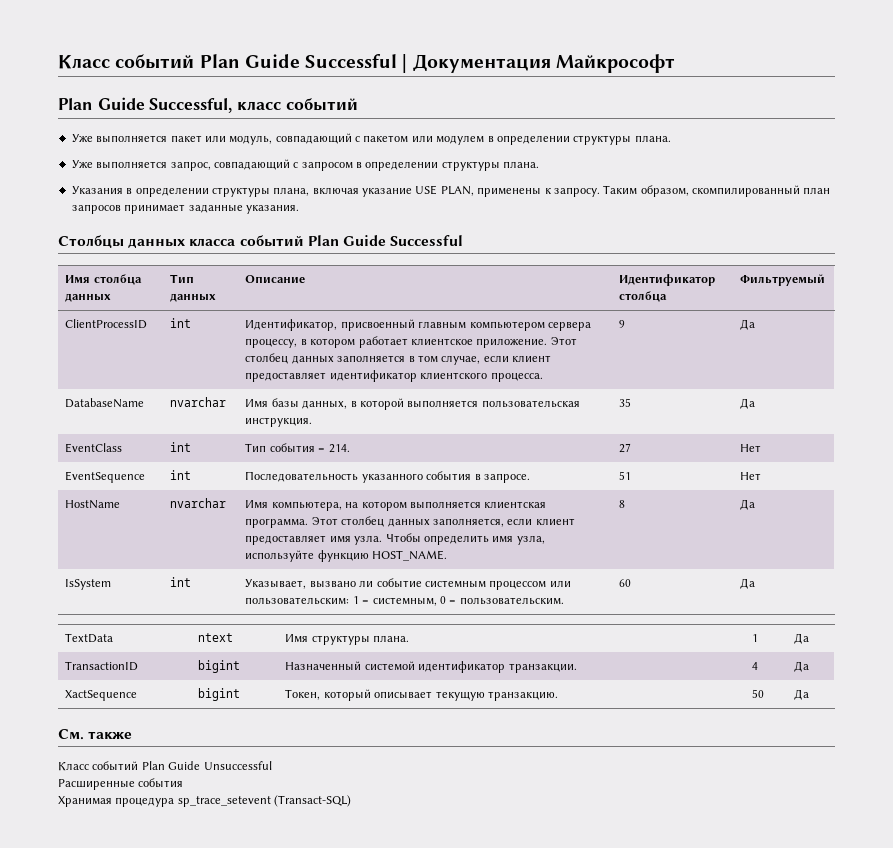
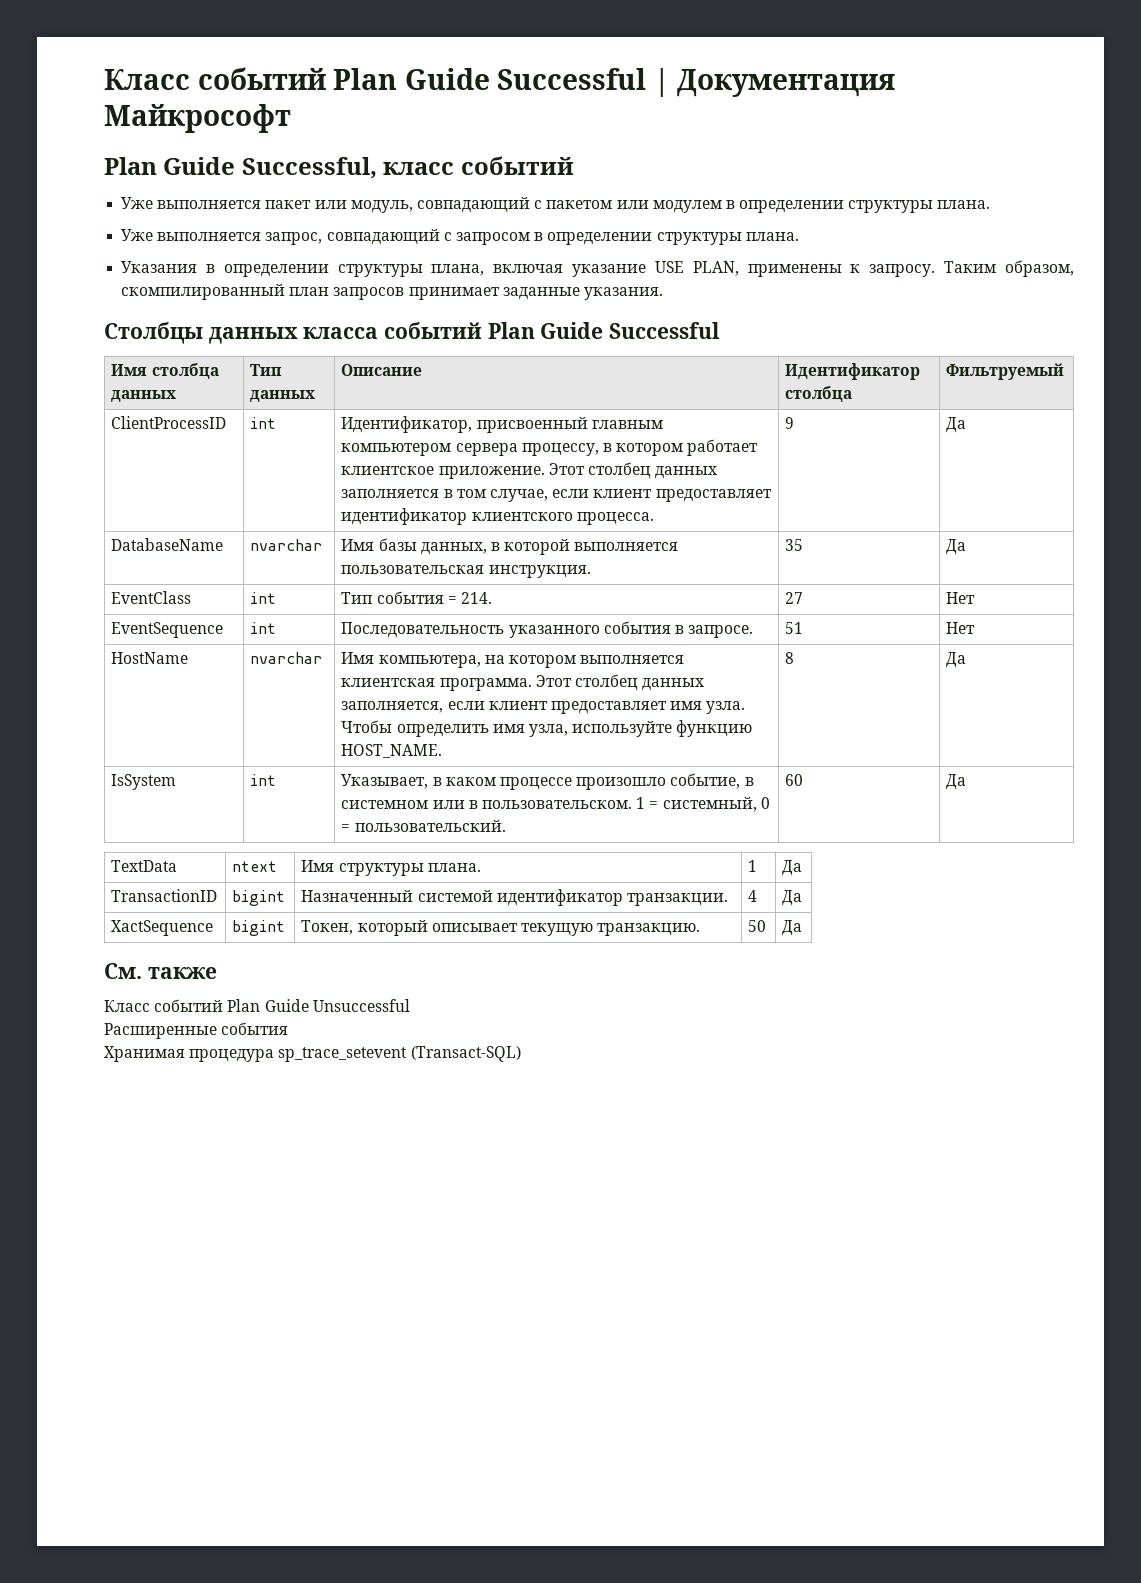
- IsSystem | int | Указывает, вызвано ли событие системным процессом или пользовательским: 1 = системным, 0 = пользовательским. | 60 | Да
+ IsSystem | int | Указывает, в каком процессе произошло событие, в системном или в пользовательском. 1 = системный, 0 = пользовательский. | 60 | Да

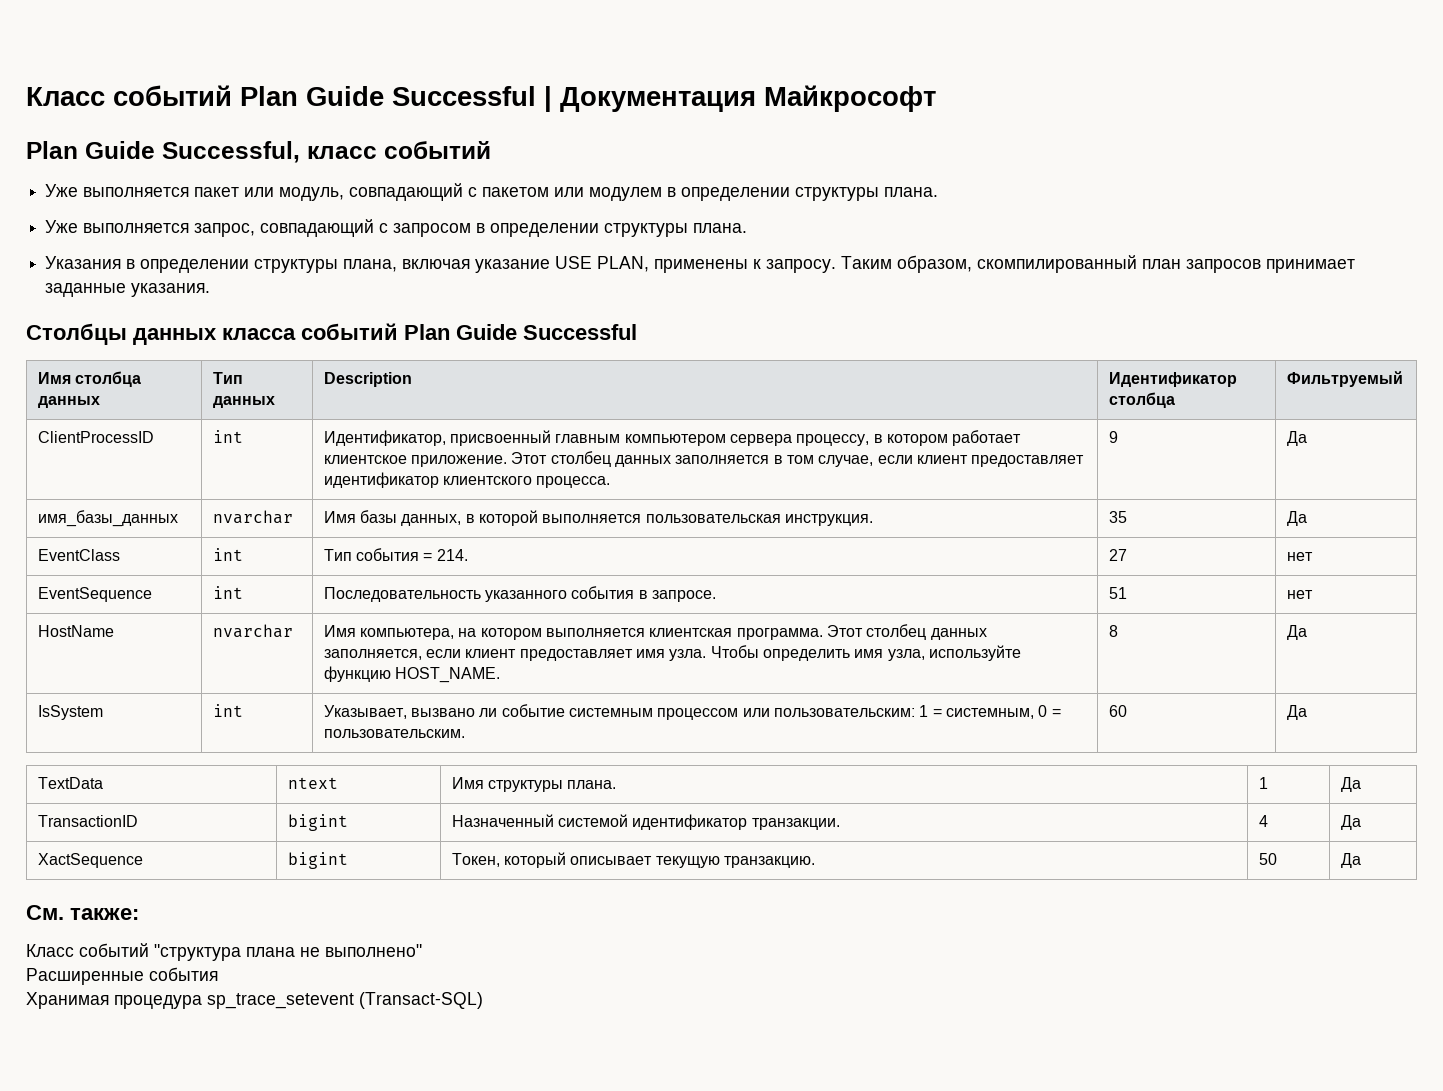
- Имя столбца данных | Тип данных | Описание | Идентификатор столбца | Фильтруемый
+ Имя столбца данных | Тип данных | Description | Идентификатор столбца | Фильтруемый
- DatabaseName | nvarchar | Имя базы данных, в которой выполняется пользовательская инструкция. | 35 | Да
+ имя_базы_данных | nvarchar | Имя базы данных, в которой выполняется пользовательская инструкция. | 35 | Да
- EventClass | int | Тип события = 214. | 27 | Нет
+ EventClass | int | Тип события = 214. | 27 | нет
- EventSequence | int | Последовательность указанного события в запросе. | 51 | Нет
+ EventSequence | int | Последовательность указанного события в запросе. | 51 | нет
- IsSystem | int | Указывает, в каком процессе произошло событие, в системном или в пользовательском. 1 = системный, 0 = пользовательский. | 60 | Да
+ IsSystem | int | Указывает, вызвано ли событие системным процессом или пользовательским: 1 = системным, 0 = пользовательским. | 60 | Да
- См. также
- Класс событий Plan Guide Unsuccessful
+ См. также:
+ Класс событий "структура плана не выполнено"

